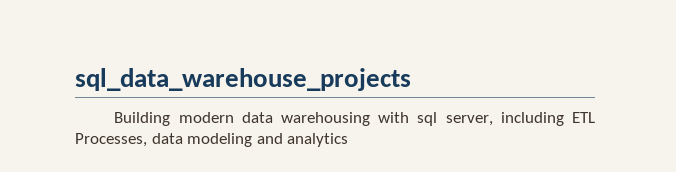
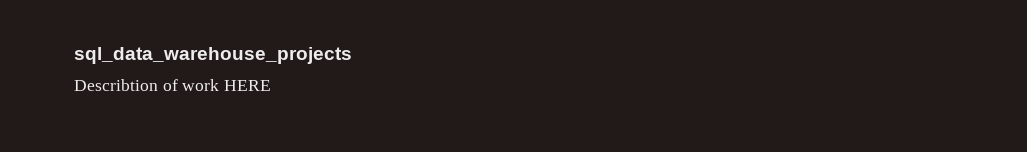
- Building modern data warehousing with sql server, including ETL Processes, data modeling and analytics
+ Describtion of work HERE

